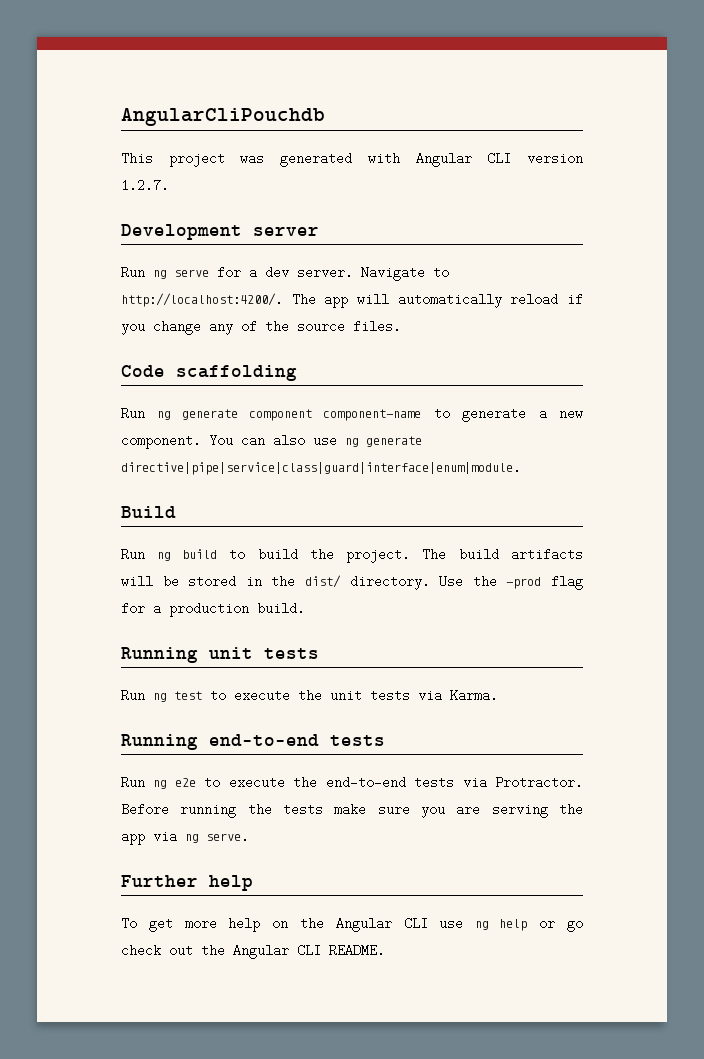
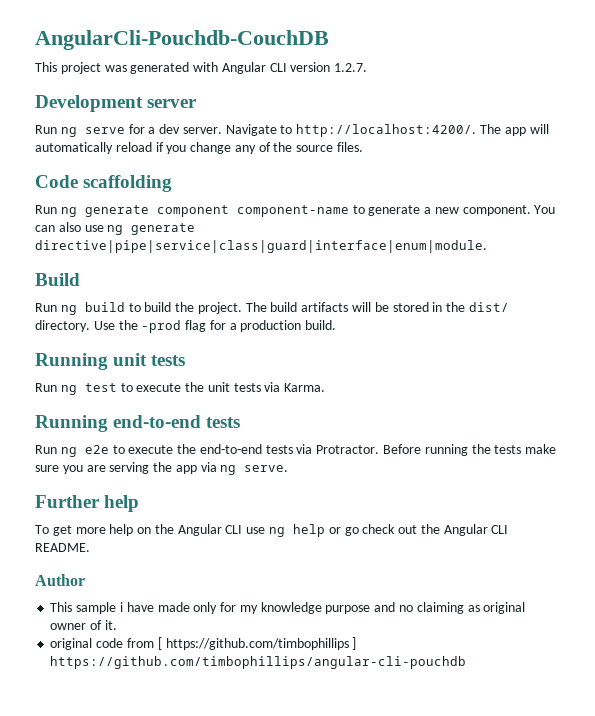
- AngularCliPouchdb
+ AngularCli-Pouchdb-CouchDB
+ Author
+ This sample i have made only for my knowledge purpose and no claiming as original owner of it.
+ original code from [ https://github.com/timbophillips ] https://github.com/timbophillips/angular-cli-pouchdb

